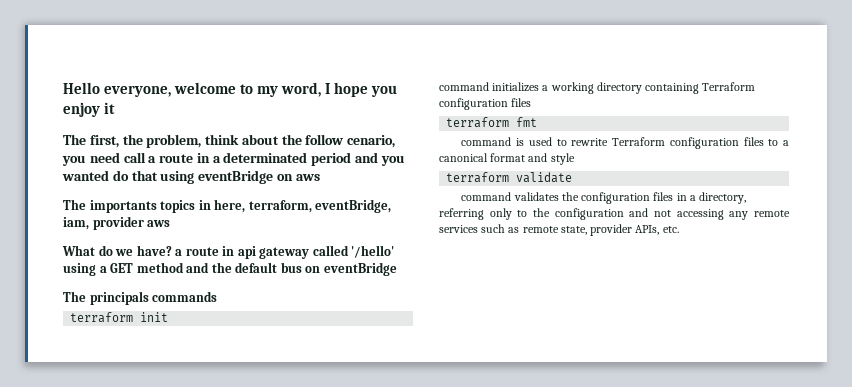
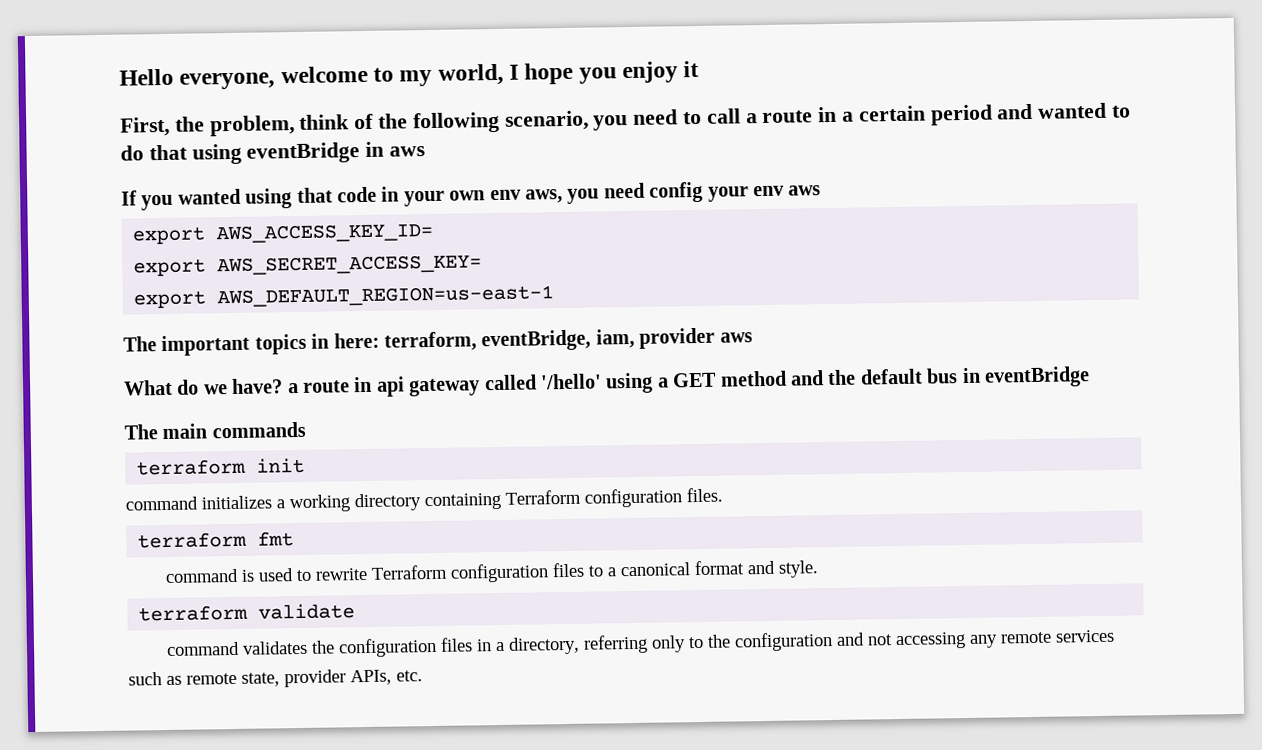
- Hello everyone, welcome to my word, I hope you enjoy it
+ Hello everyone, welcome to my world, I hope you enjoy it
- The first, the problem, think about the follow cenario, you need call a route in a determinated period and you wanted do that using eventBridge on aws
- The importants topics in here, terraform, eventBridge, iam, provider aws
+ First, the problem, think of the following scenario, you need to call a route in a certain period and wanted to do that using eventBridge in aws
+ If you wanted using that code in your own env aws, you need config your env aws
+ export AWS_ACCESS_KEY_ID=
+ export AWS_SECRET_ACCESS_KEY=
+ export AWS_DEFAULT_REGION=us-east-1
+ The important topics in here: terraform, eventBridge, iam, provider aws
- What do we have? a route in api gateway called '/hello' using a GET method and the default bus on eventBridge
+ What do we have? a route in api gateway called '/hello' using a GET method and the default bus in eventBridge
- The principals commands
+ The main commands
- command initializes a working directory containing Terraform configuration files
+ command initializes a working directory containing Terraform configuration files.
- command is used to rewrite Terraform configuration files to a canonical format and style
+ command is used to rewrite Terraform configuration files to a canonical format and style.

